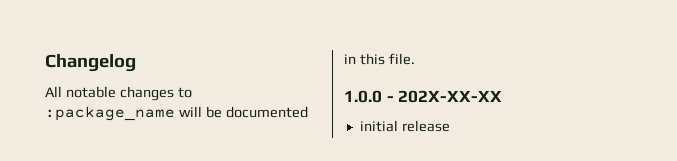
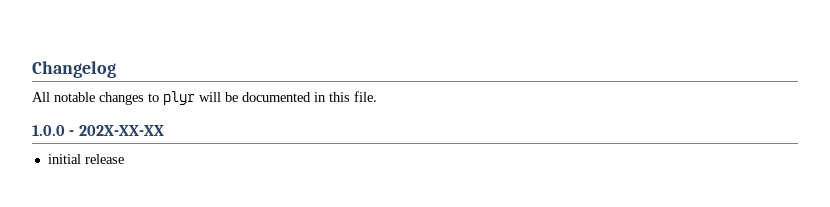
- All notable changes to :package_name will be documented in this file.
+ All notable changes to plyr will be documented in this file.

